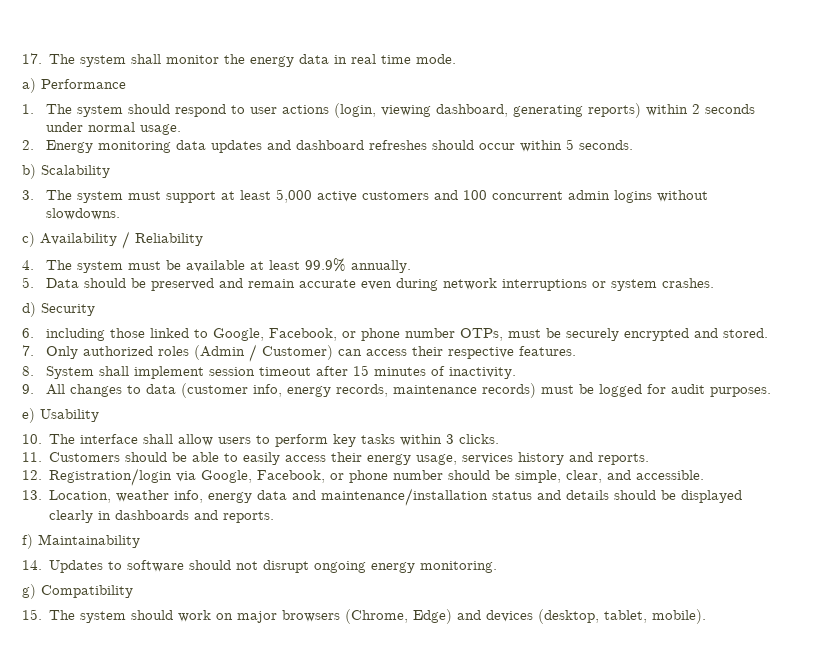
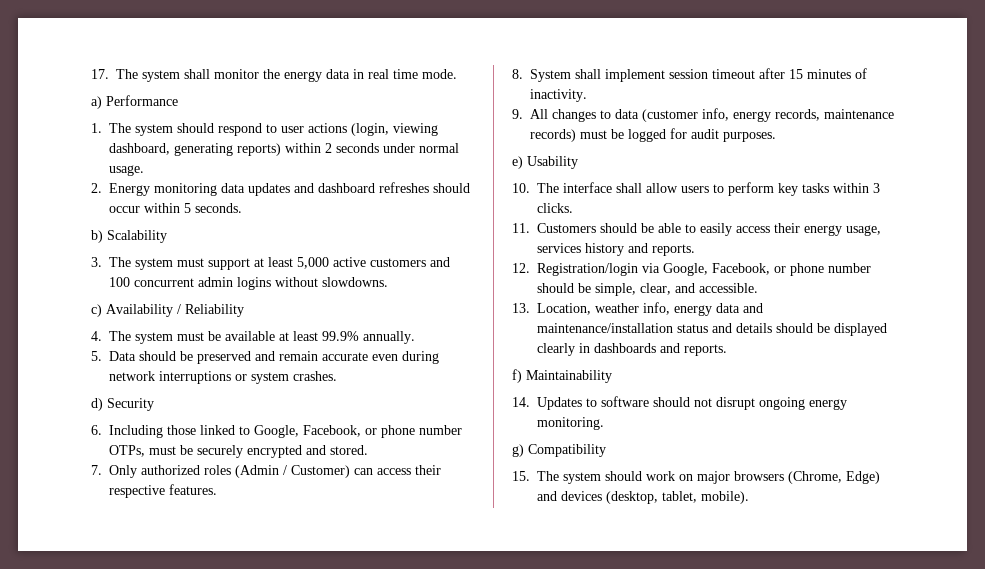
- 6. including those linked to Google, Facebook, or phone number OTPs, must be securely encrypted and stored.
+ 6. Including those linked to Google, Facebook, or phone number OTPs, must be securely encrypted and stored.

